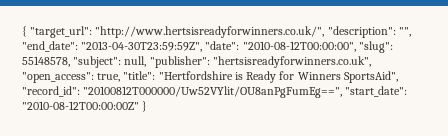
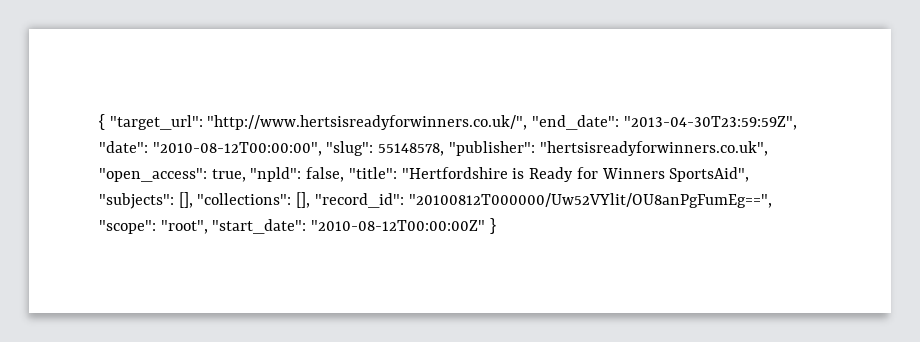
- { "target_url": "http://www.hertsisreadyforwinners.co.uk/", "description": "", "end_date": "2013-04-30T23:59:59Z", "date": "2010-08-12T00:00:00", "slug": 55148578, "subject": null, "publisher": "hertsisreadyforwinners.co.uk", "open_access": true, "title": "Hertfordshire is Ready for Winners SportsAid", "record_id": "20100812T000000/Uw52VYlit/OU8anPgFumEg==", "start_date": "2010-08-12T00:00:00Z" }
+ { "target_url": "http://www.hertsisreadyforwinners.co.uk/", "end_date": "2013-04-30T23:59:59Z", "date": "2010-08-12T00:00:00", "slug": 55148578, "publisher": "hertsisreadyforwinners.co.uk", "open_access": true, "npld": false, "title": "Hertfordshire is Ready for Winners SportsAid", "subjects": [], "collections": [], "record_id": "20100812T000000/Uw52VYlit/OU8anPgFumEg==", "scope": "root", "start_date": "2010-08-12T00:00:00Z" }

